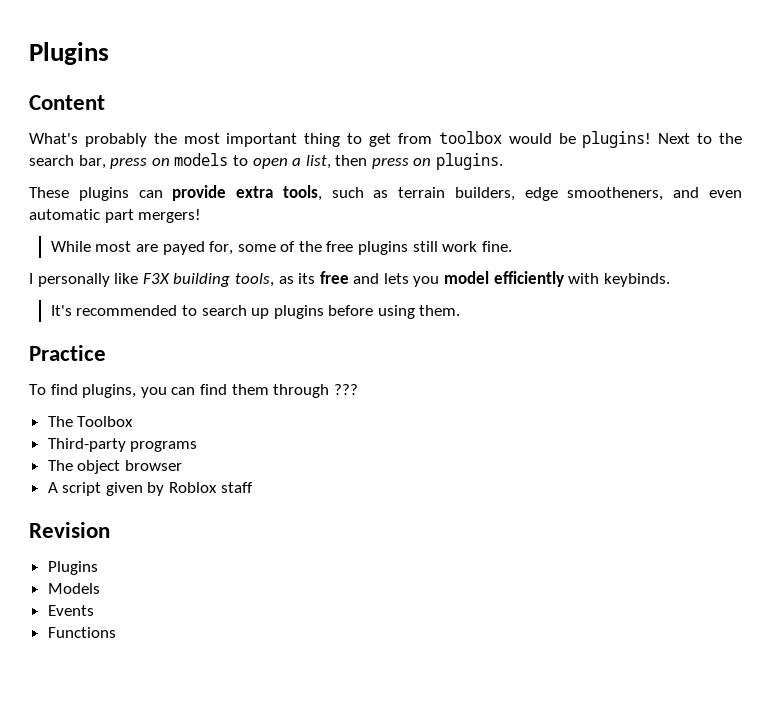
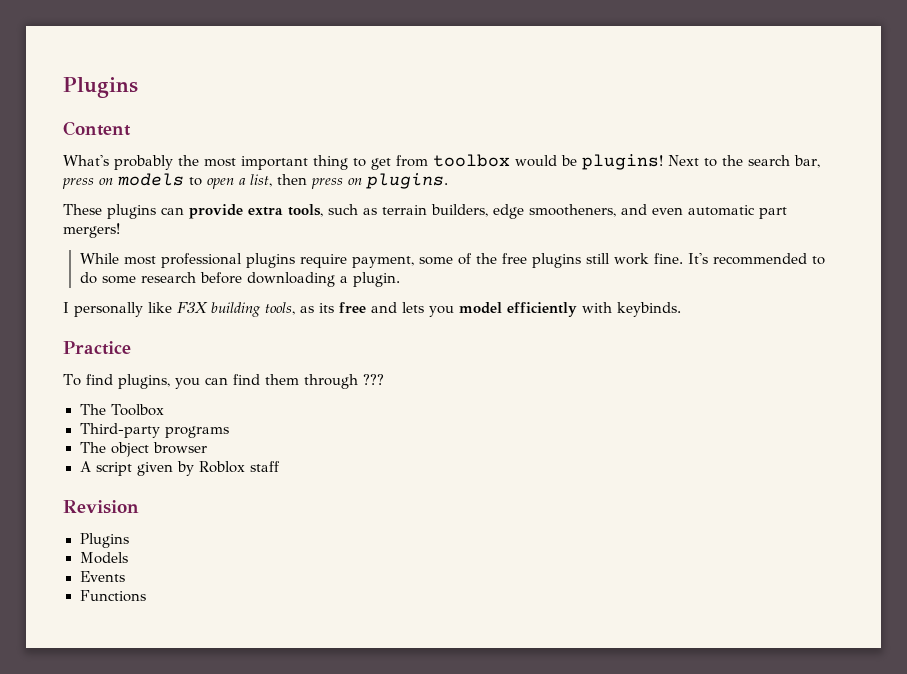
- While most are payed for, some of the free plugins still work fine.
+ While most professional plugins require payment, some of the free plugins still work fine. It's recommended to do some research before downloading a plugin.
- It's recommended to search up plugins before using them.

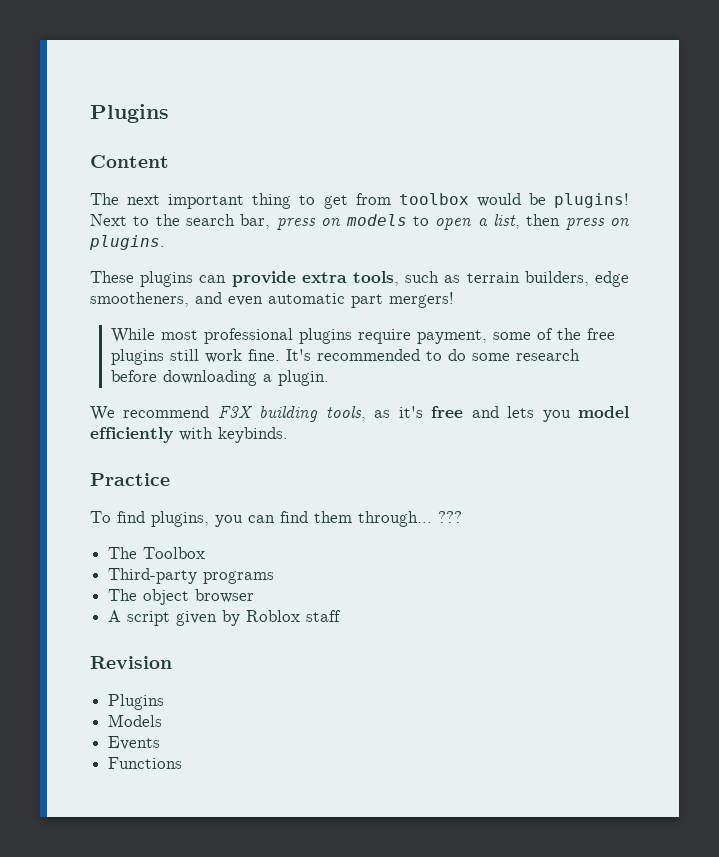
- What's probably the most important thing to get from toolbox would be plugins!
+ The next important thing to get from toolbox would be plugins!
- I personally like F3X building tools, as its free and lets you model efficiently with keybinds.
+ We recommend F3X building tools, as it's free and lets you model efficiently with keybinds.
- To find plugins, you can find them through ???
+ To find plugins, you can find them through... ???

